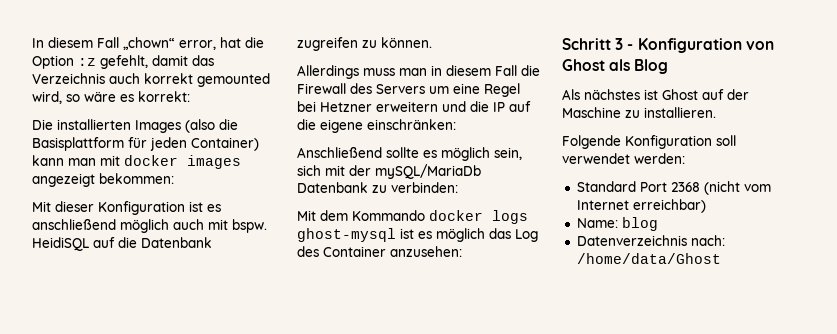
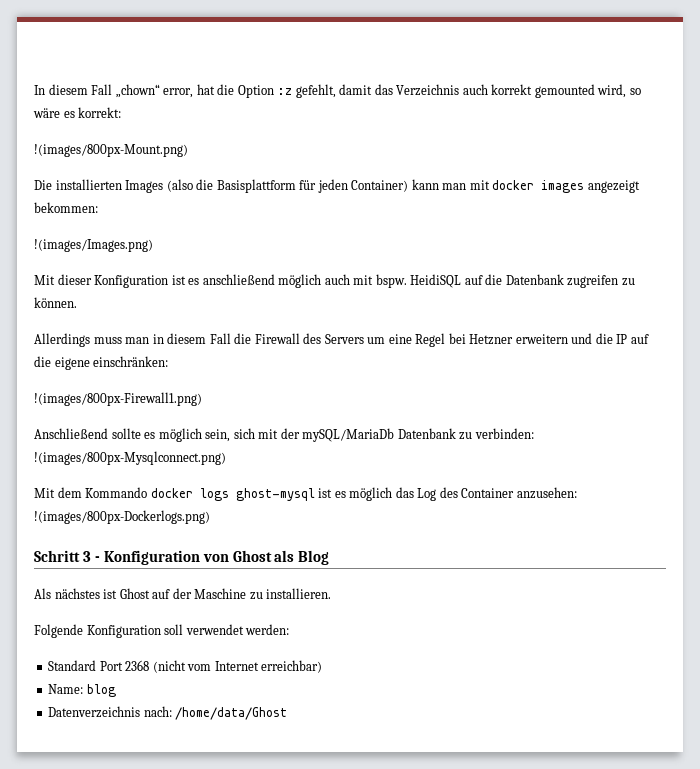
+ !(images/800px-Mount.png)
+ !(images/Images.png)
+ !(images/800px-Firewall1.png)
- Anschließend sollte es möglich sein, sich mit der mySQL/MariaDb Datenbank zu verbinden:
+ Anschließend sollte es möglich sein, sich mit der mySQL/MariaDb Datenbank zu verbinden: !(images/800px-Mysqlconnect.png)
- Mit dem Kommando docker logs ghost-mysql ist es möglich das Log des Container anzusehen:
+ Mit dem Kommando docker logs ghost-mysql ist es möglich das Log des Container anzusehen: !(images/800px-Dockerlogs.png)

